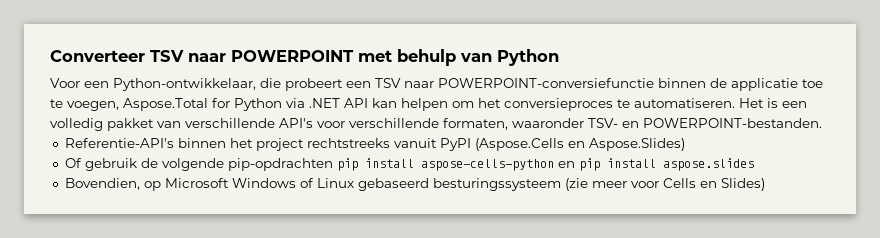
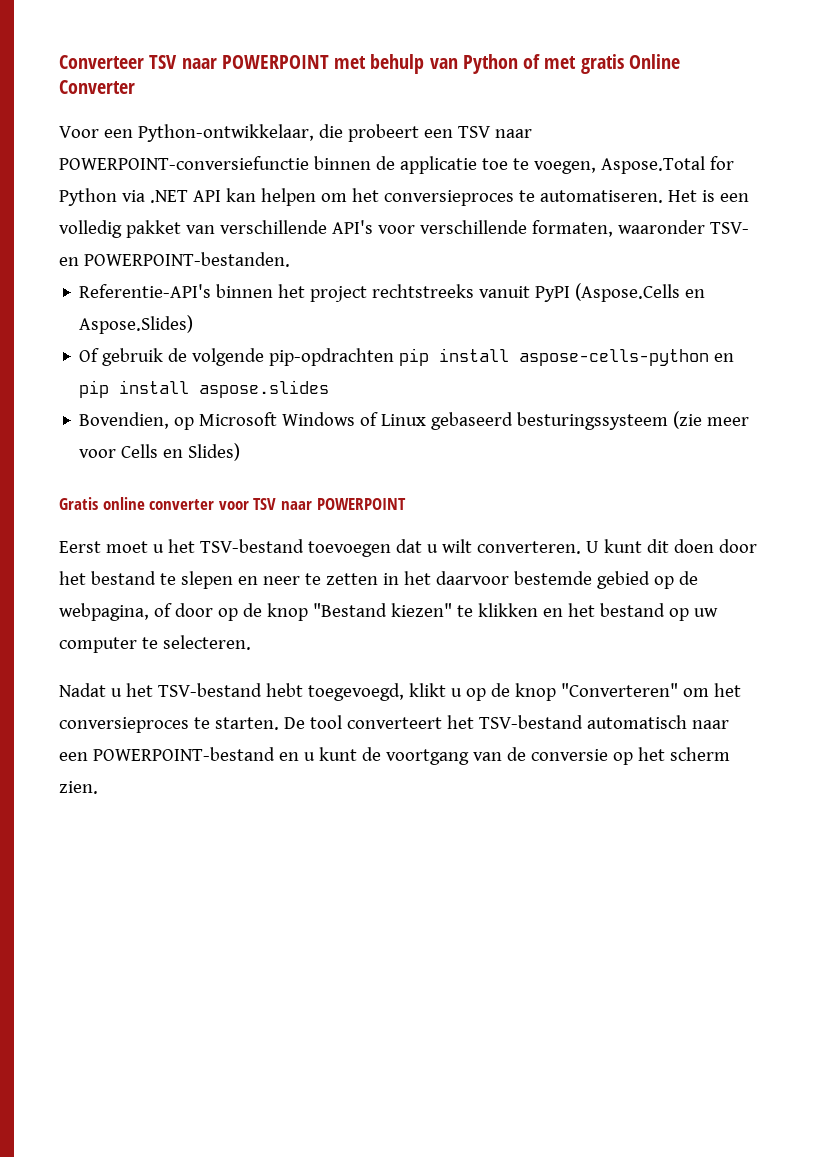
- Converteer TSV naar POWERPOINT met behulp van Python
+ Converteer TSV naar POWERPOINT met behulp van Python of met gratis Online Converter
+ Gratis online converter voor TSV naar POWERPOINT
+ Eerst moet u het TSV-bestand toevoegen dat u wilt converteren. U kunt dit doen door het bestand te slepen en neer te zetten in het daarvoor bestemde gebied op de webpagina, of door op de knop "Bestand kiezen" te klikken en het bestand op uw computer te selecteren.
+ Nadat u het TSV-bestand hebt toegevoegd, klikt u op de knop "Converteren" om het conversieproces te starten. De tool converteert het TSV-bestand automatisch naar een POWERPOINT-bestand en u kunt de voortgang van de conversie op het scherm zien.

